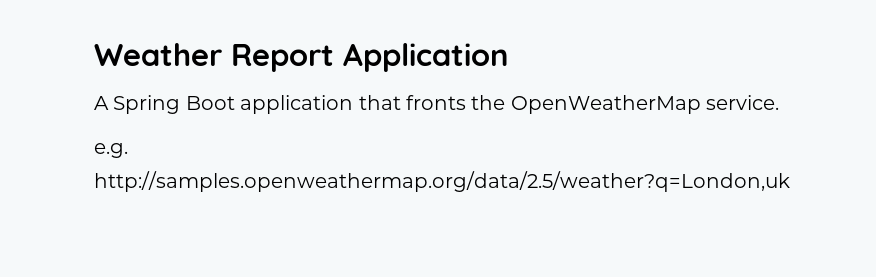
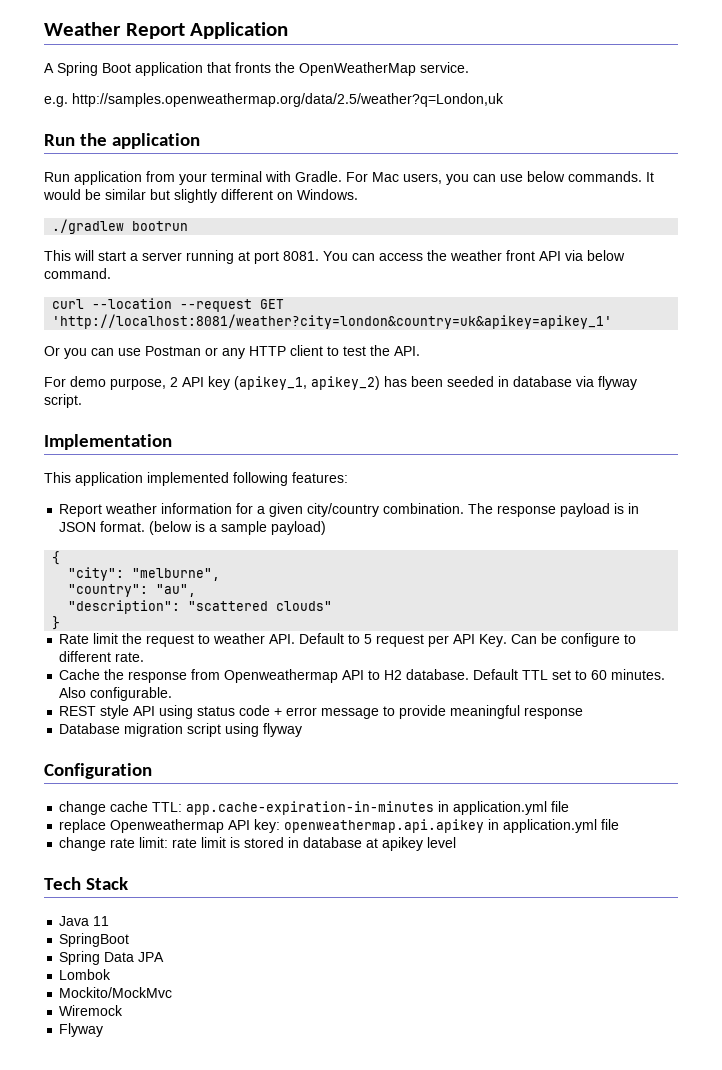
+ Run the application
+ Run application from your terminal with Gradle. For Mac users, you can use below commands. It would be similar but slightly different on Windows.
+ ./gradlew bootrun
+ This will start a server running at port 8081. You can access the weather front API via below command.
+ curl --location --request GET 'http://localhost:8081/weather?city=london&country=uk&apikey=apikey_1'
+ Or you can use Postman or any HTTP client to test the API.
+ For demo purpose, 2 API key (apikey_1, apikey_2) has been seeded in database via flyway script.
+ Implementation
+ This application implemented following features:
+ Report weather information for a given city/country combination. The response payload is in JSON format. (below is a sample payload)
+ {
+ "city": "melburne",
+ "country": "au",
+ "description": "scattered clouds"
+ }
+ Rate limit the request to weather API. Default to 5 request per API Key. Can be configure to different rate.
+ Cache the response from Openweathermap API to H2 database. Default TTL set to 60 minutes. Also configurable.
+ REST style API using status code + error message to provide meaningful response
+ Database migration script using flyway
+ Configuration
+ change cache TTL: app.cache-expiration-in-minutes in application.yml file
+ replace Openweathermap API key: openweathermap.api.apikey in application.yml file
+ change rate limit: rate limit is stored in database at apikey level
+ Tech Stack
+ Java 11
+ SpringBoot
+ Spring Data JPA
+ Lombok
+ Mockito/MockMvc
+ Wiremock
+ Flyway

